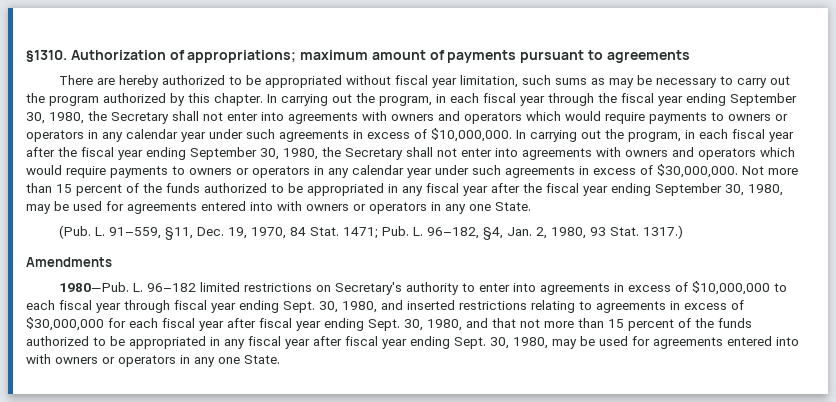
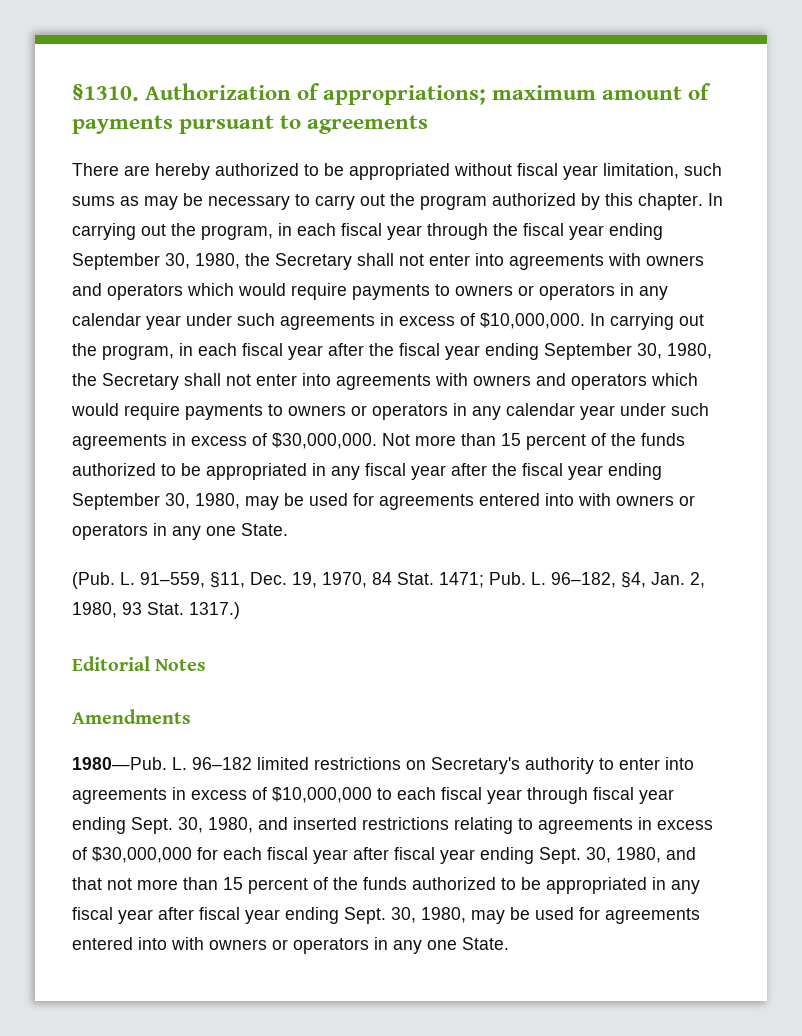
+ Editorial Notes

